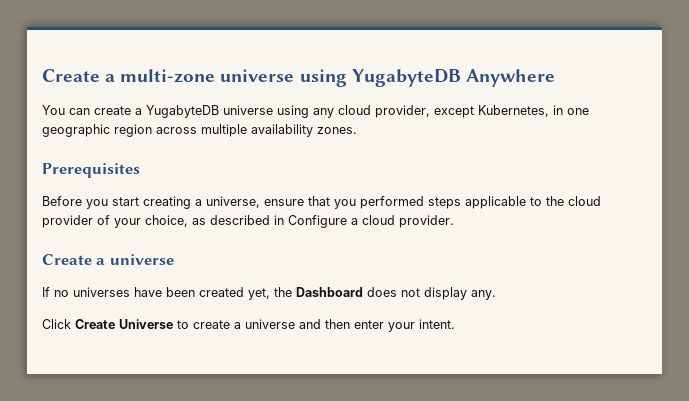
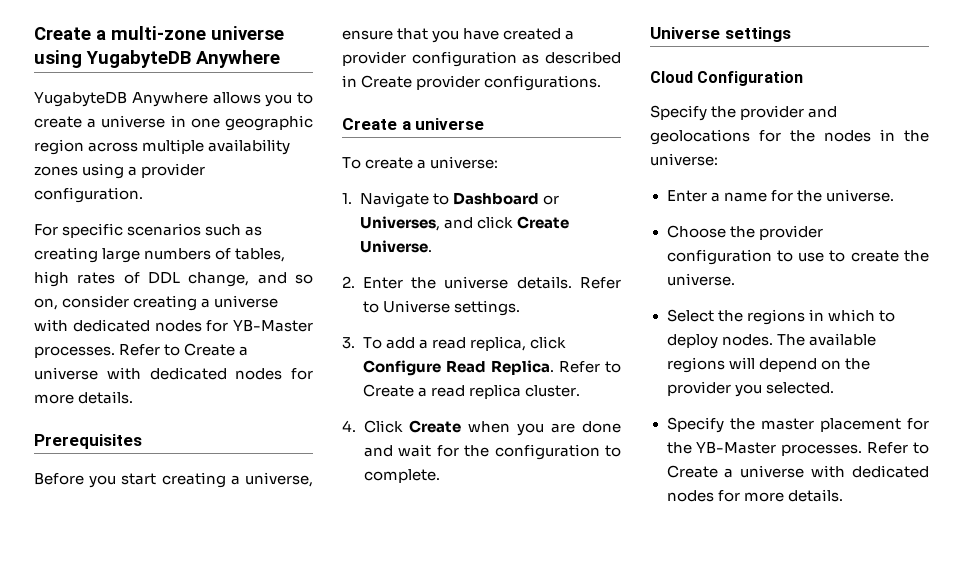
- You can create a YugabyteDB universe using any cloud provider, except Kubernetes, in one geographic region across multiple availability zones.
+ YugabyteDB Anywhere allows you to create a universe in one geographic region across multiple availability zones using a provider configuration.
+ For specific scenarios such as creating large numbers of tables, high rates of DDL change, and so on, consider creating a universe with dedicated nodes for YB-Master processes. Refer to Create a universe with dedicated nodes for more details.
- Before you start creating a universe, ensure that you performed steps applicable to the cloud provider of your choice, as described in Configure a cloud provider.
+ Before you start creating a universe, ensure that you have created a provider configuration as described in Create provider configurations.
  Create a universe
- If no universes have been created yet, the Dashboard does not display any.
- Click Create Universe to create a universe and then enter your intent.
+ To create a universe:
+ 1. Navigate to Dashboard or Universes, and click Create Universe.
+ 2. Enter the universe details. Refer to Universe settings.
+ 3. To add a read replica, click Configure Read Replica. Refer to Create a read replica cluster.
+ 4. Click Create when you are done and wait for the configuration to complete.
+ Universe settings
+ Cloud Configuration
+ Specify the provider and geolocations for the nodes in the universe:
+ Enter a name for the universe.
+ Choose the provider configuration to use to create the universe.
+ Select the regions in which to deploy nodes. The available regions will depend on the provider you selected.
+ Specify the master placement for the YB-Master processes. Refer to Create a universe with dedicated nodes for more details.

